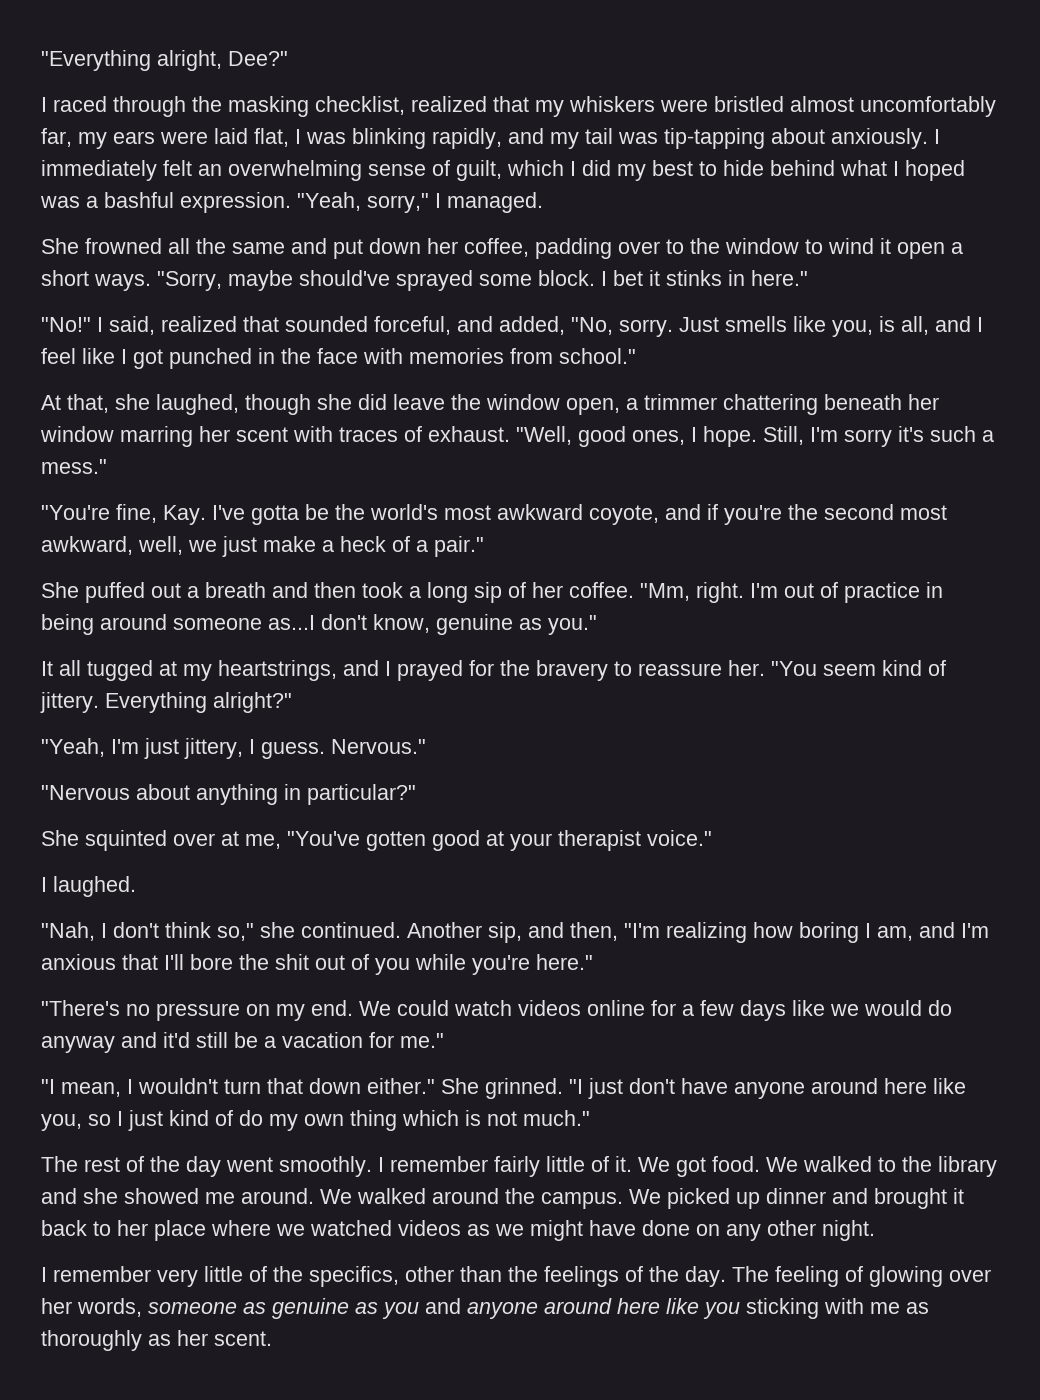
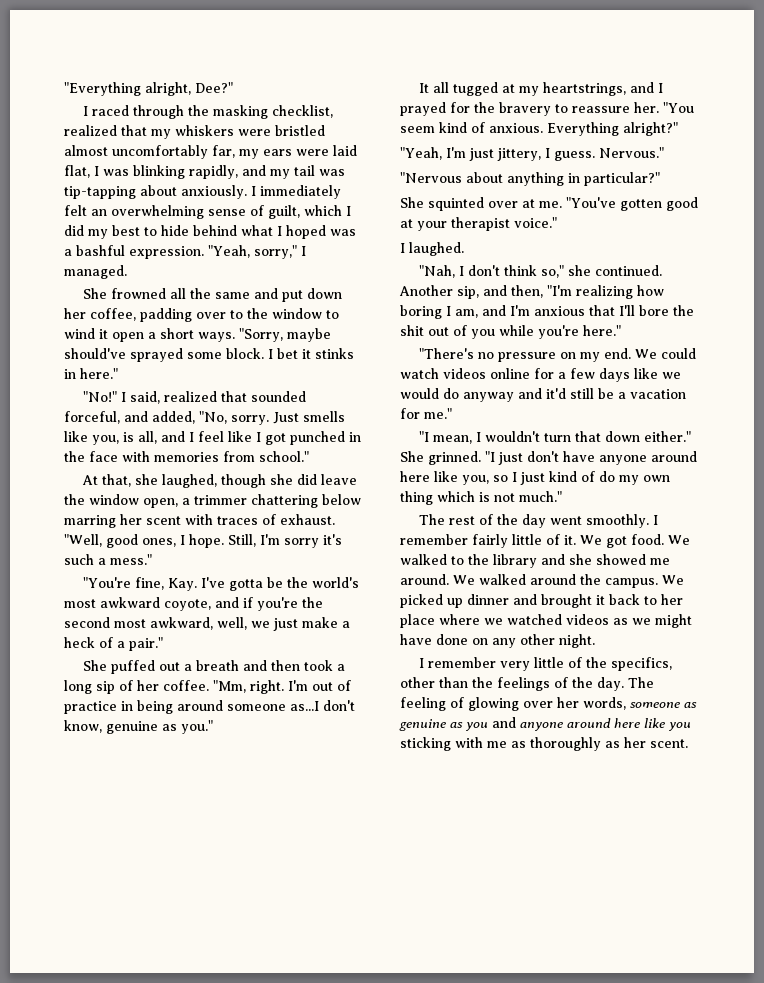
- At that, she laughed, though she did leave the window open, a trimmer chattering beneath her window marring her scent with traces of exhaust.
+ At that, she laughed, though she did leave the window open, a trimmer chattering below marring her scent with traces of exhaust.
- "You seem kind of jittery.
+ "You seem kind of anxious.
- She squinted over at me, "You've gotten good at your therapist voice."
+ She squinted over at me. "You've gotten good at your therapist voice."

